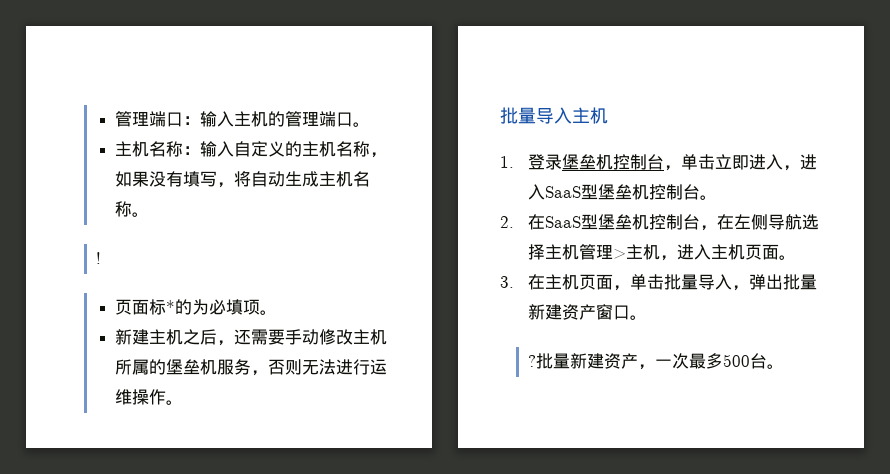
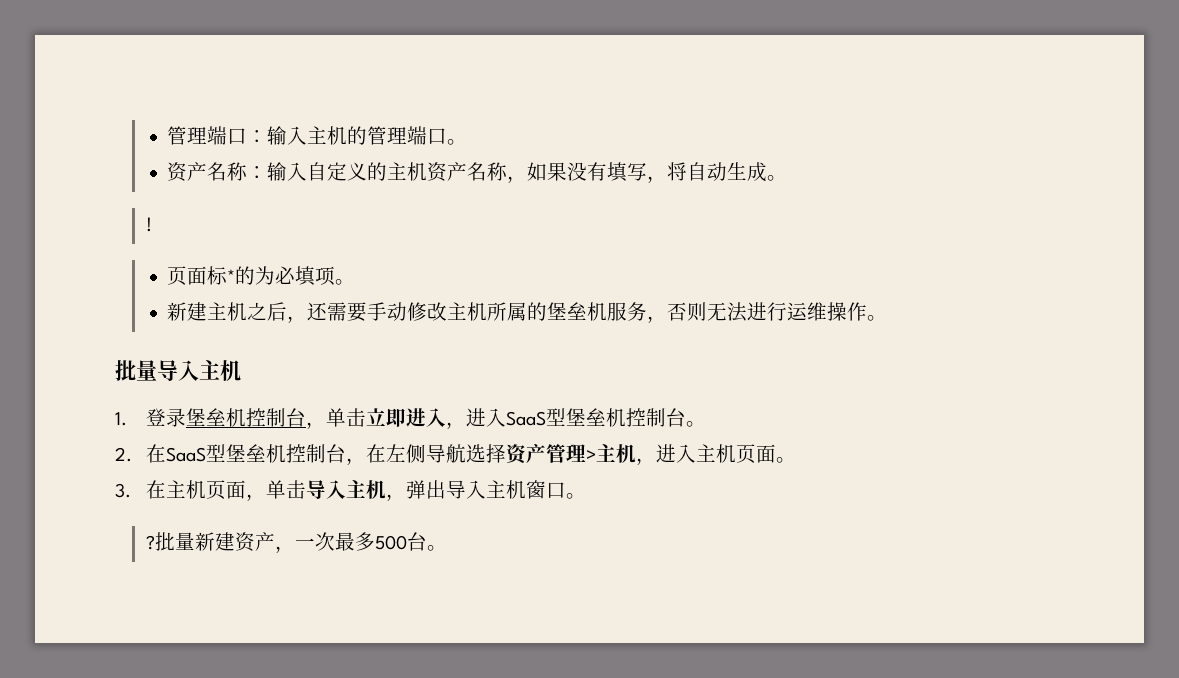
- 主机名称：输入自定义的主机名称，如果没有填写，将自动生成主机名称。
+ 资产名称：输入自定义的主机资产名称，如果没有填写，将自动生成。
- 2.在SaaS型堡垒机控制台，在左侧导航选择主机管理>主机，进入主机页面。
+ 2.在SaaS型堡垒机控制台，在左侧导航选择资产管理>主机，进入主机页面。
- 3.在主机页面，单击批量导入，弹出批量新建资产窗口。
+ 3.在主机页面，单击导入主机，弹出导入主机窗口。

